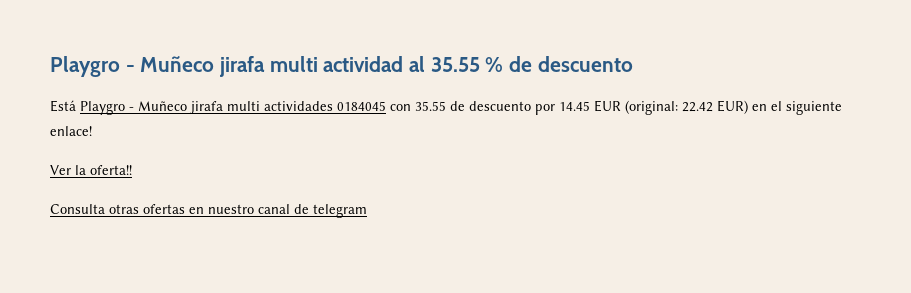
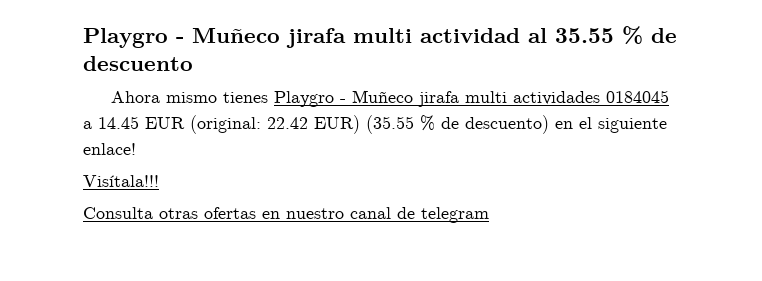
- Está Playgro - Muñeco jirafa multi actividades 0184045 con 35.55 de descuento por 14.45 EUR (original: 22.42 EUR) en el siguiente enlace!
+ Ahora mismo tienes Playgro - Muñeco jirafa multi actividades 0184045 a 14.45 EUR (original: 22.42 EUR) (35.55 % de descuento) en el siguiente enlace!
- Ver la oferta!!
+ Visítala!!!

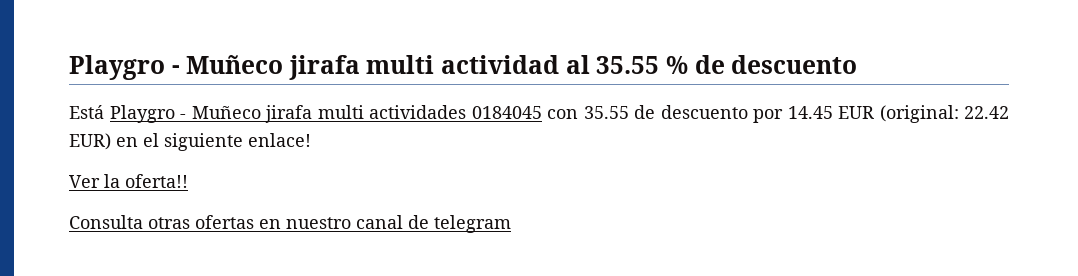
- Ahora mismo tienes Playgro - Muñeco jirafa multi actividades 0184045 a 14.45 EUR (original: 22.42 EUR) (35.55 % de descuento) en el siguiente enlace!
+ Está Playgro - Muñeco jirafa multi actividades 0184045 con 35.55 de descuento por 14.45 EUR (original: 22.42 EUR) en el siguiente enlace!
- Visítala!!!
+ Ver la oferta!!

